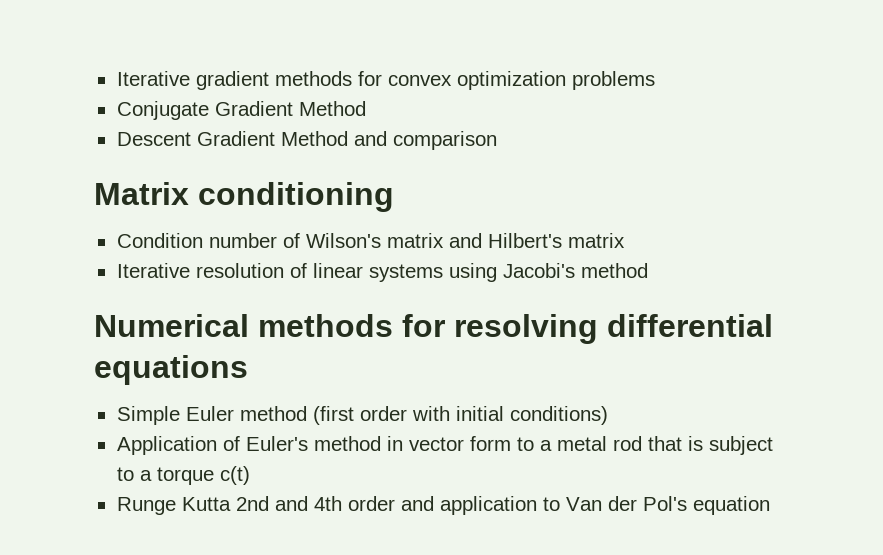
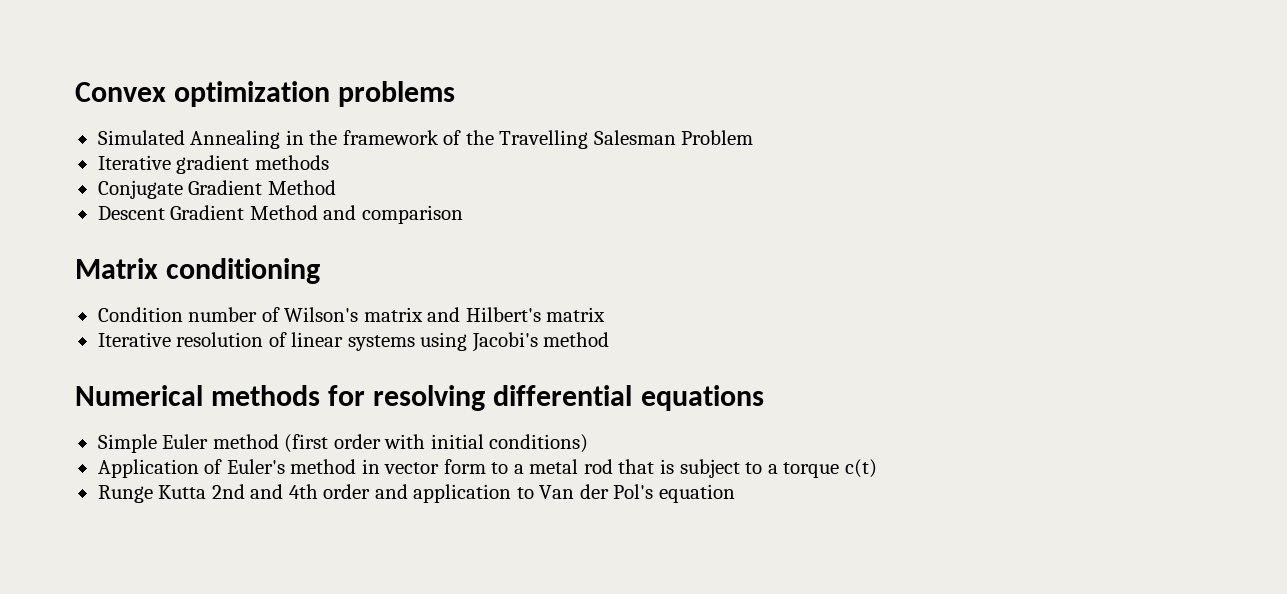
+ Convex optimization problems
+ Simulated Annealing in the framework of the Travelling Salesman Problem
- Iterative gradient methods for convex optimization problems
+ Iterative gradient methods

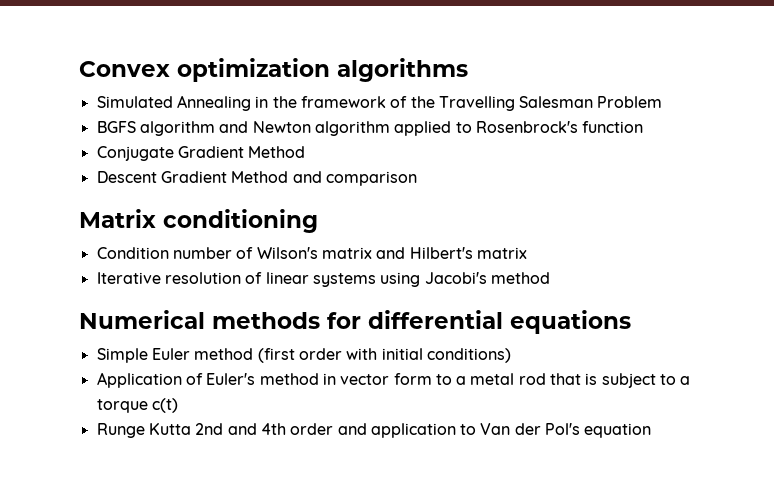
- Convex optimization problems
+ Convex optimization algorithms
- Iterative gradient methods
+ BGFS algorithm and Newton algorithm applied to Rosenbrock's function
- Numerical methods for resolving differential equations
+ Numerical methods for differential equations

